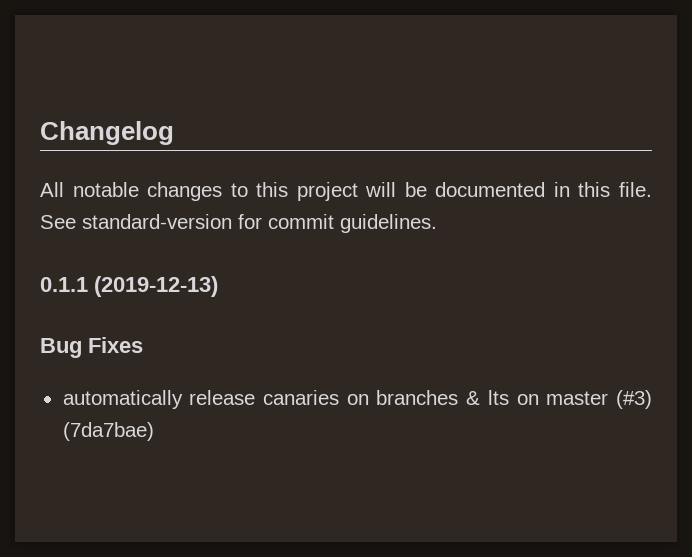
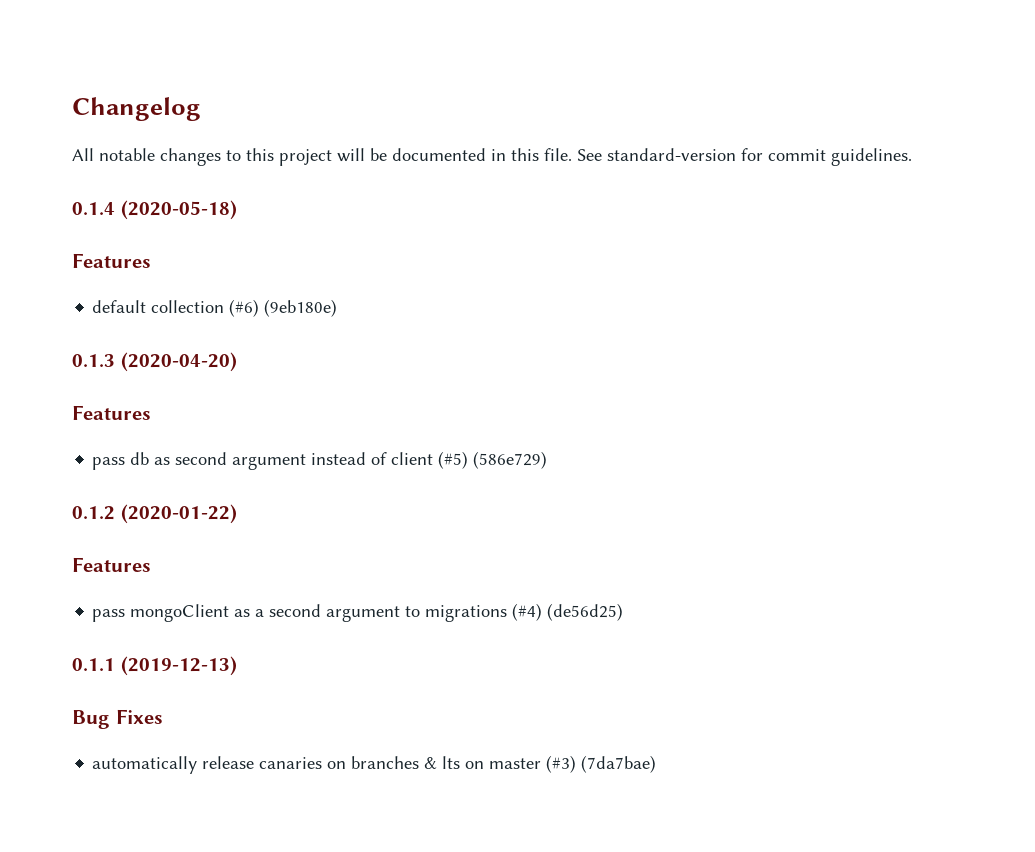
+ 0.1.4 (2020-05-18)
+ Features
+ default collection (#6) (9eb180e)
+ 0.1.3 (2020-04-20)
+ Features
+ pass db as second argument instead of client (#5) (586e729)
+ 0.1.2 (2020-01-22)
+ Features
+ pass mongoClient as a second argument to migrations (#4) (de56d25)

